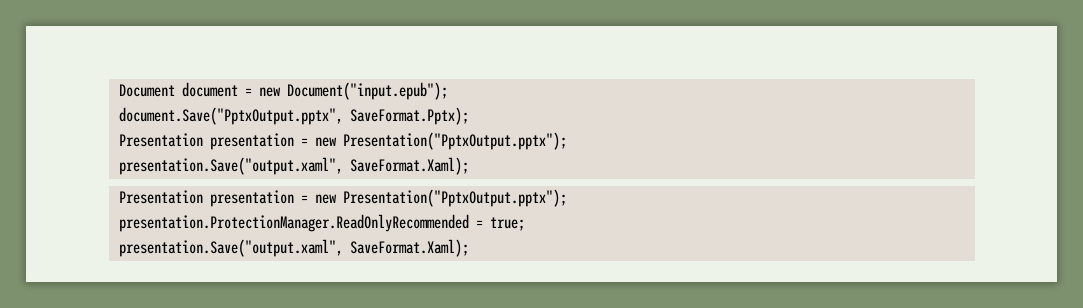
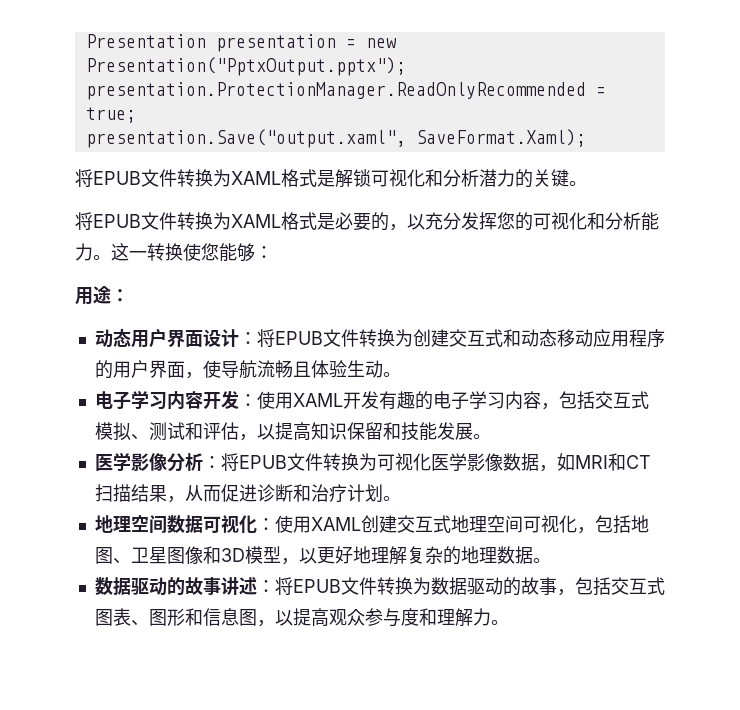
- Document document = new Document("input.epub");
- document.Save("PptxOutput.pptx", SaveFormat.Pptx);
- Presentation presentation = new Presentation("PptxOutput.pptx");
- presentation.Save("output.xaml", SaveFormat.Xaml);
+ 将EPUB文件转换为XAML格式是解锁可视化和分析潜力的关键。
+ 将EPUB文件转换为XAML格式是必要的，以充分发挥您的可视化和分析能力。这一转换使您能够：
+ 用途：
+ 动态用户界面设计：将EPUB文件转换为创建交互式和动态移动应用程序的用户界面，使导航流畅且体验生动。
+ 电子学习内容开发：使用XAML开发有趣的电子学习内容，包括交互式模拟、测试和评估，以提高知识保留和技能发展。
+ 医学影像分析：将EPUB文件转换为可视化医学影像数据，如MRI和CT扫描结果，从而促进诊断和治疗计划。
+ 地理空间数据可视化：使用XAML创建交互式地理空间可视化，包括地图、卫星图像和3D模型，以更好地理解复杂的地理数据。
+ 数据驱动的故事讲述：将EPUB文件转换为数据驱动的故事，包括交互式图表、图形和信息图，以提高观众参与度和理解力。

